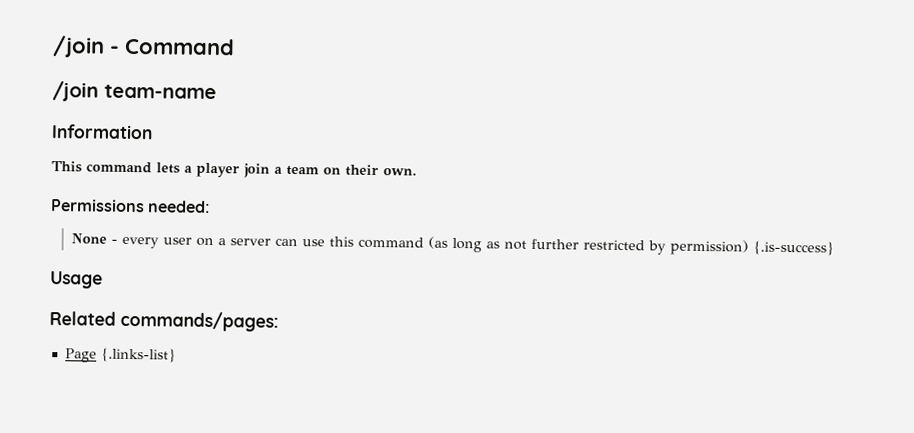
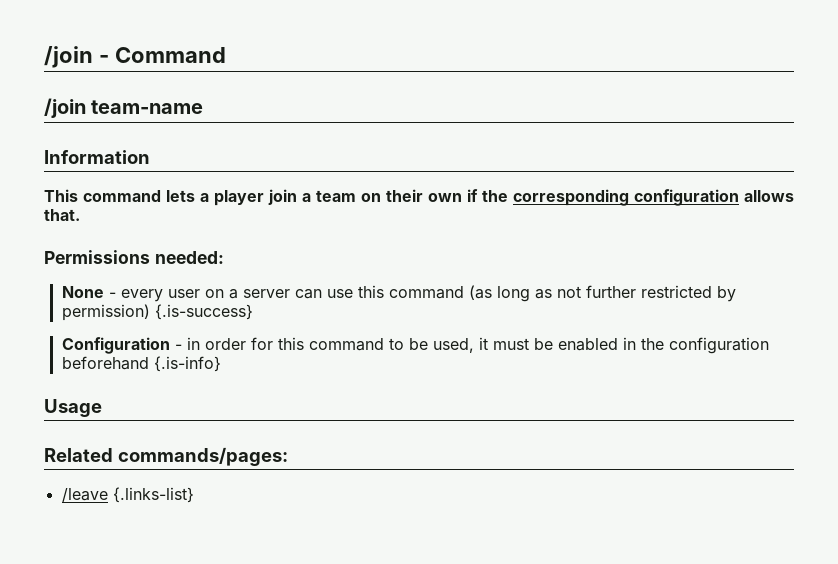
- This command lets a player join a team on their own.
+ This command lets a player join a team on their own if the corresponding configuration allows that.
+ Configuration - in order for this command to be used, it must be enabled in the configuration beforehand {.is-info}
- Page {.links-list}
+ /leave {.links-list}

